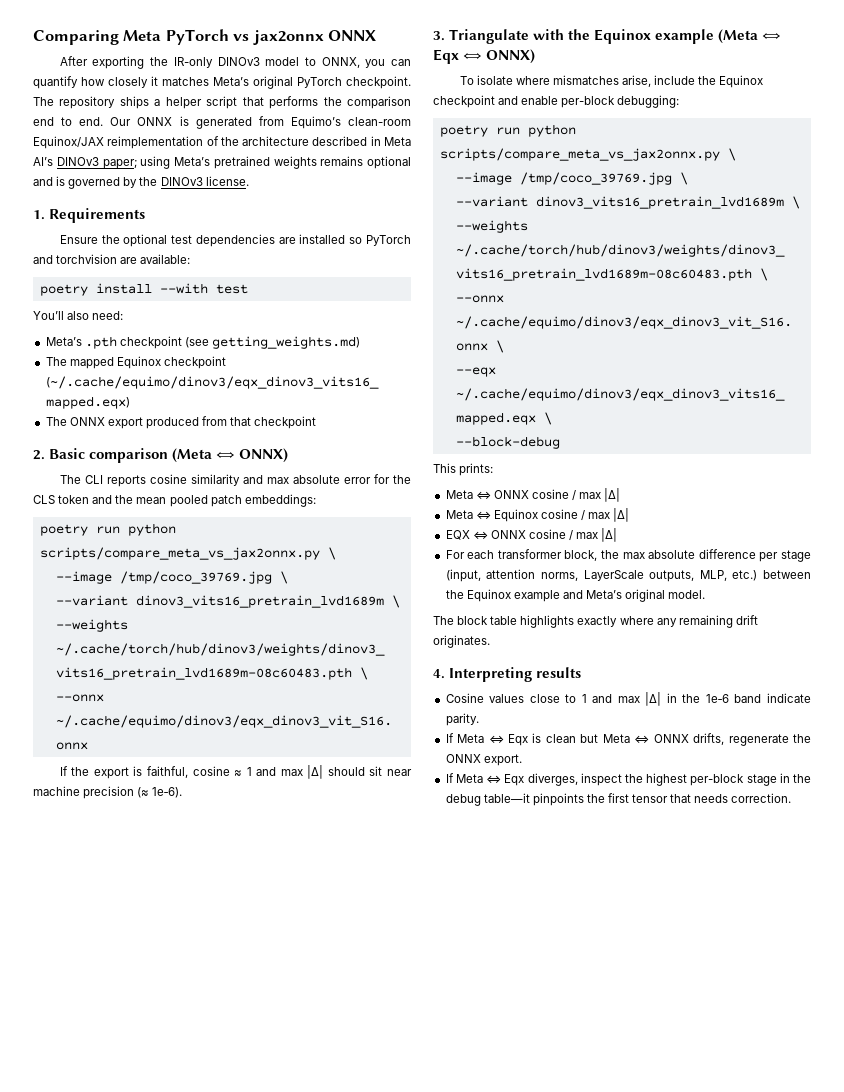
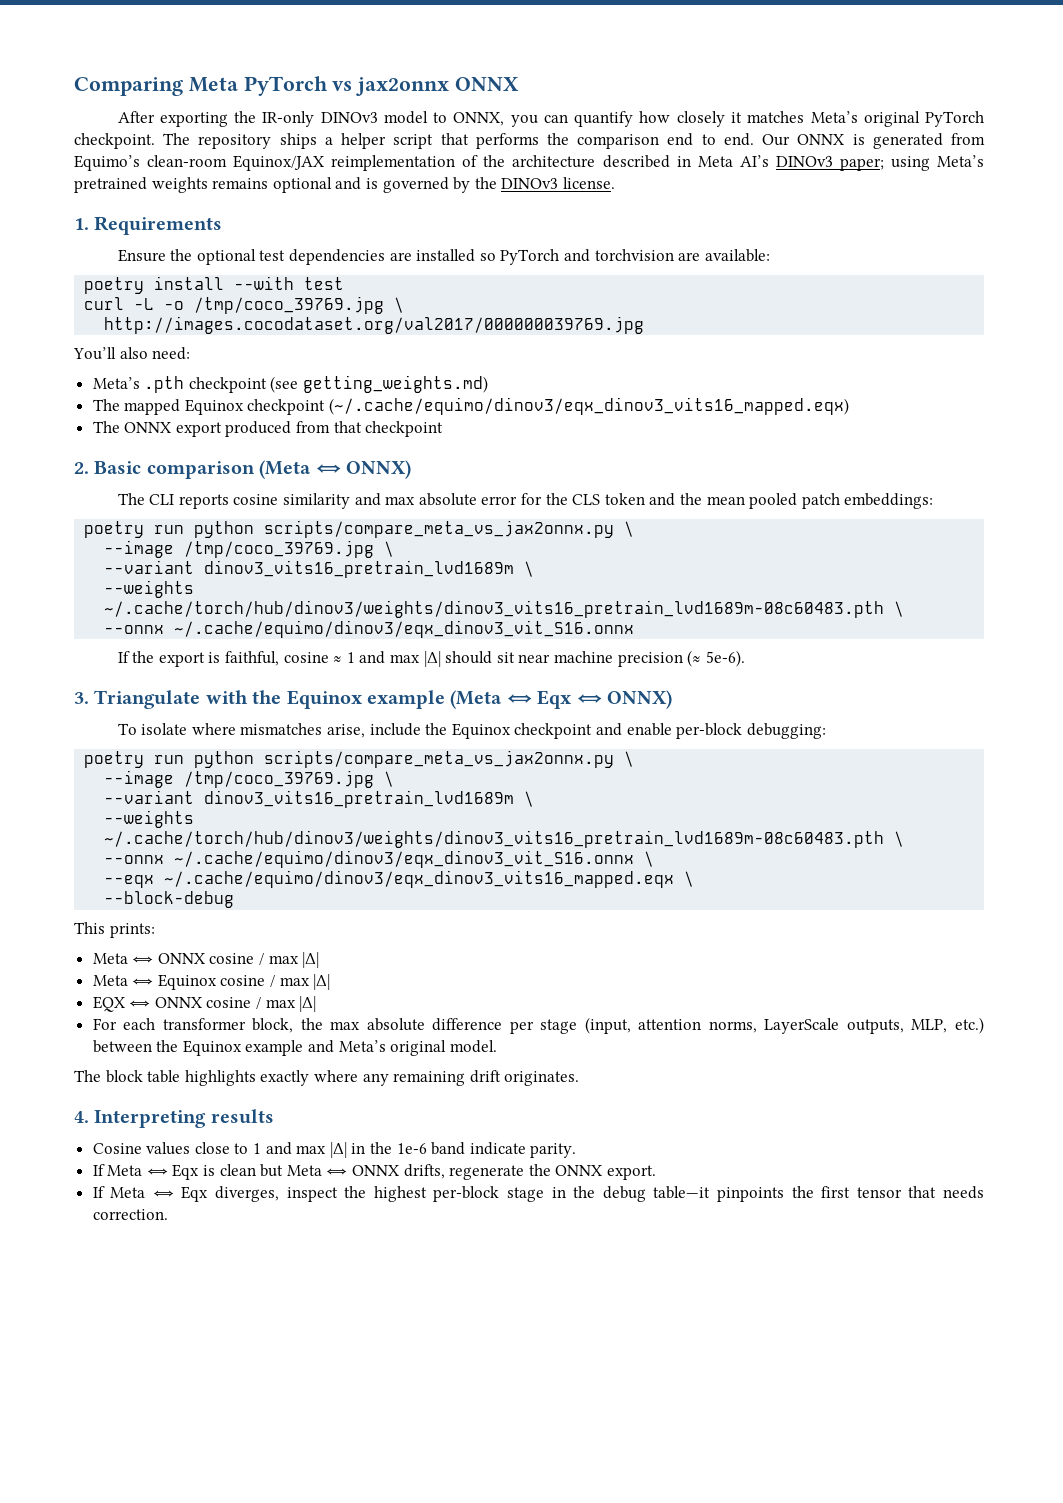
+ curl -L -o /tmp/coco_39769.jpg \
+ http://images.cocodataset.org/val2017/000000039769.jpg
- If the export is faithful, cosine ≈ 1 and max |Δ| should sit near machine precision (≈ 1e‑6).
+ If the export is faithful, cosine ≈ 1 and max |Δ| should sit near machine precision (≈ 5e‑6).

